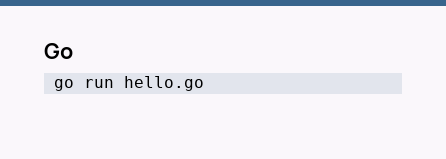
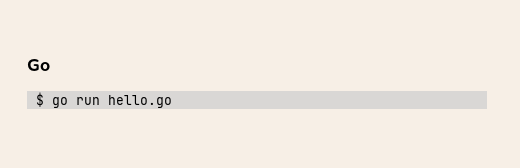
- go run hello.go
+ $ go run hello.go

